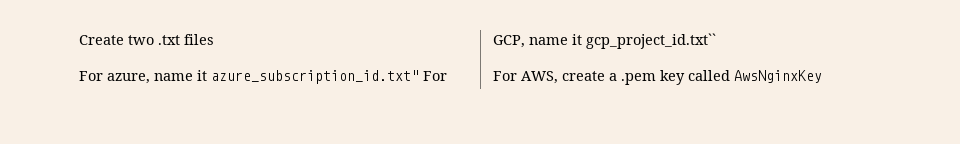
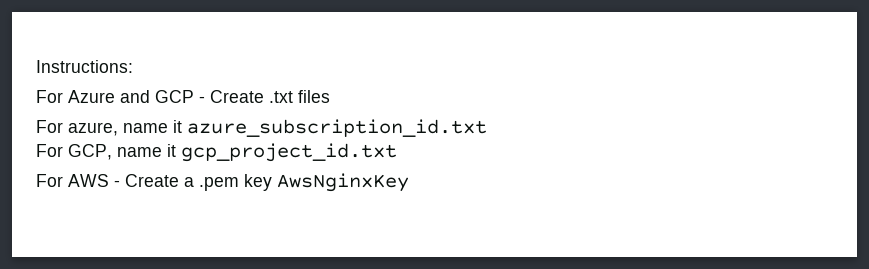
- Create two .txt files
+ Instructions:
+ For Azure and GCP - Create .txt files
- For azure, name it azure_subscription_id.txt" For GCP, name it gcp_project_id.txt``
- For AWS, create a .pem key called AwsNginxKey
+ For azure, name it azure_subscription_id.txt
+ For GCP, name it gcp_project_id.txt
+ For AWS - Create a .pem key AwsNginxKey

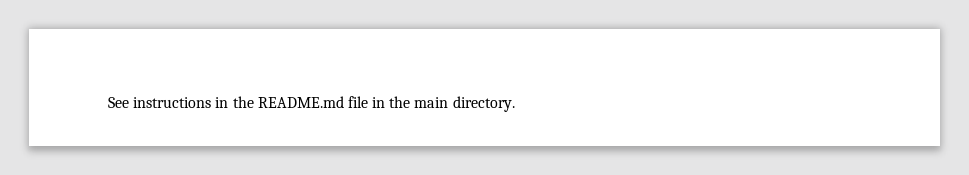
- Instructions:
- For Azure and GCP - Create .txt files
- For azure, name it azure_subscription_id.txt
- For GCP, name it gcp_project_id.txt
- For AWS - Create a .pem key AwsNginxKey
+ See instructions in the README.md file in the main directory.

